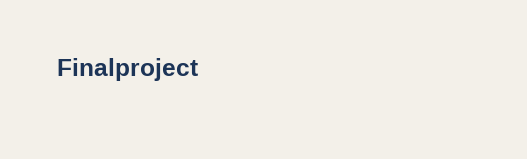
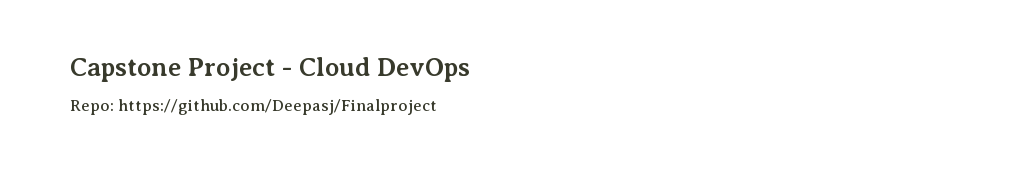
- Finalproject
+ Capstone Project - Cloud DevOps
+ Repo: https://github.com/Deepasj/Finalproject

